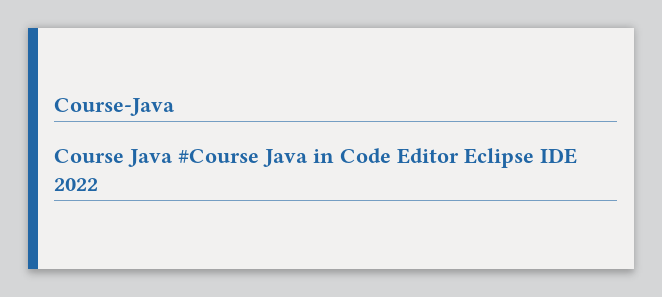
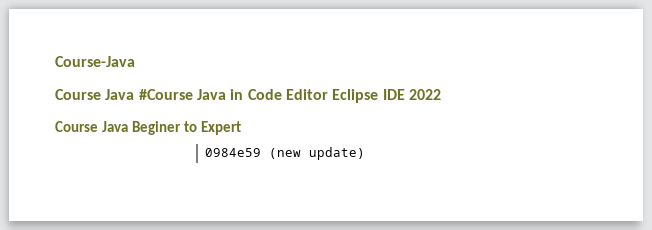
+ Course Java Beginer to Expert
+ 0984e59 (new update)

